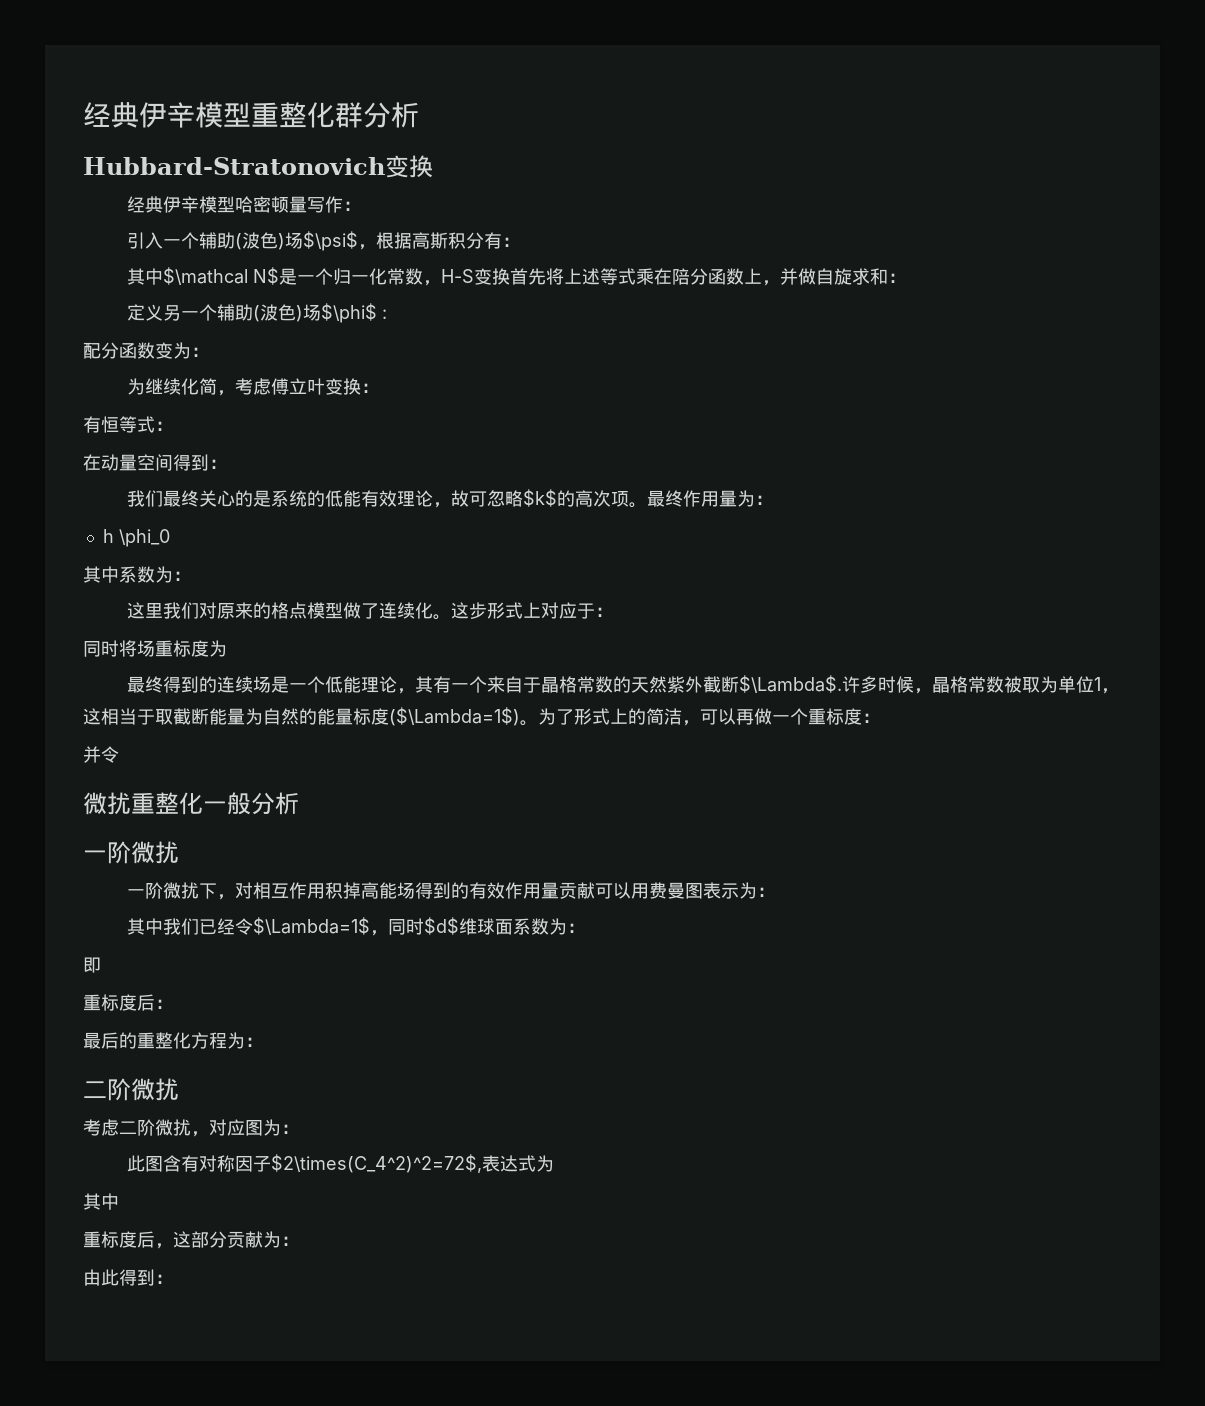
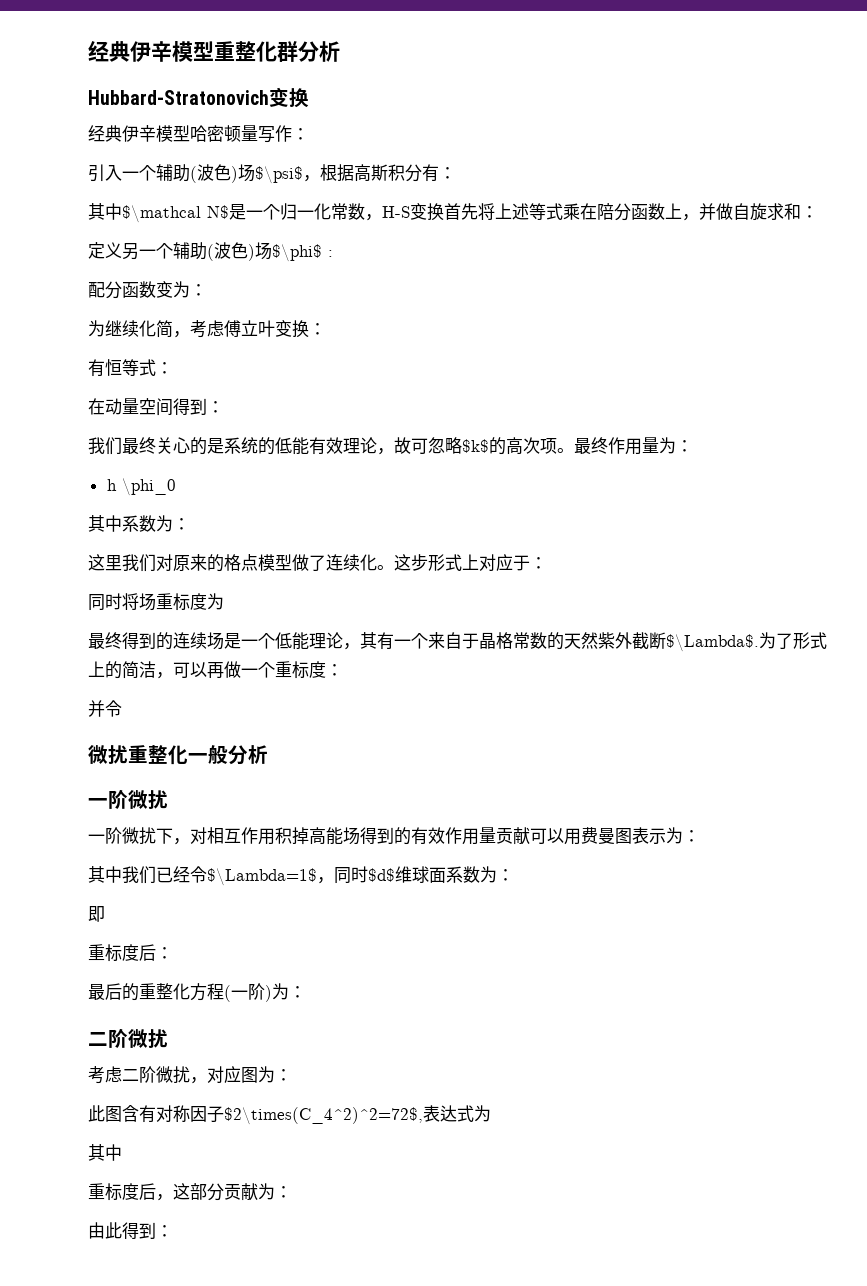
- 许多时候，晶格常数被取为单位1，这相当于取截断能量为自然的能量标度($\Lambda=1$)。
- 最后的重整化方程为：
+ 最后的重整化方程(一阶)为：

